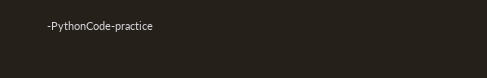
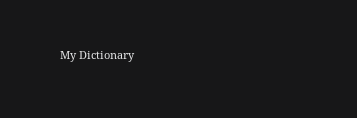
- -PythonCode-practice
+ My Dictionary

